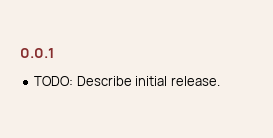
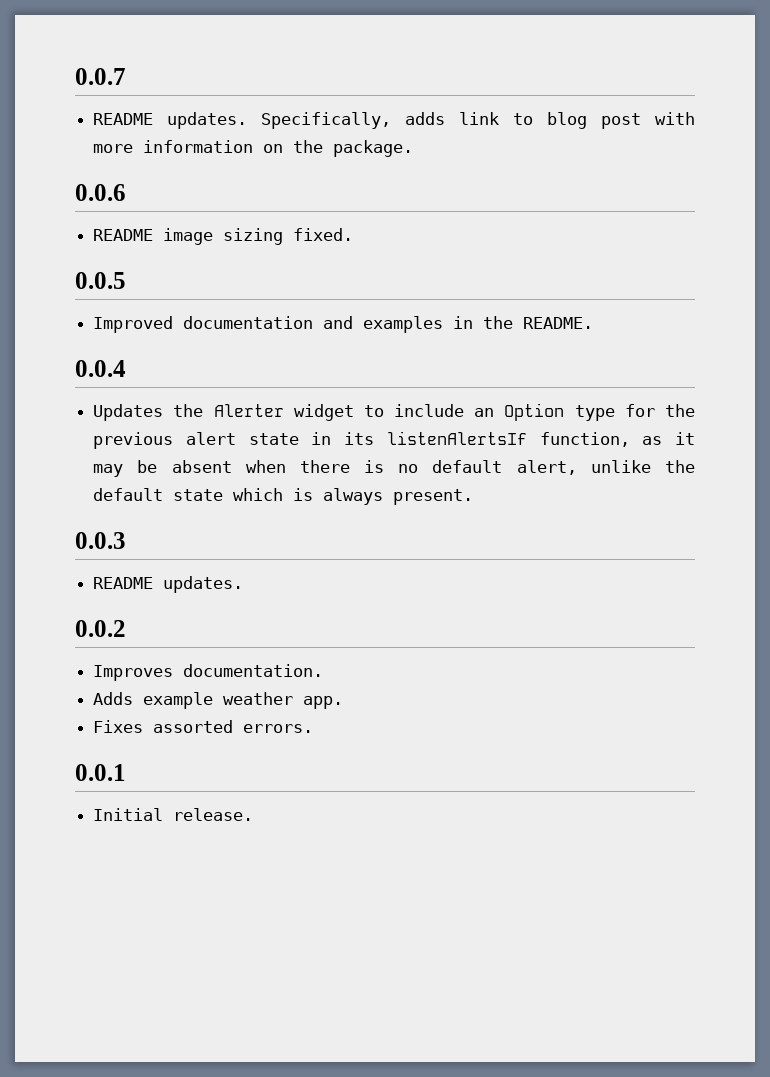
+ 0.0.7
+ README updates. Specifically, adds link to blog post with more information on the package.
+ 0.0.6
+ README image sizing fixed.
+ 0.0.5
+ Improved documentation and examples in the README.
+ 0.0.4
+ Updates the Alerter widget to include an Option type for the previous alert state in its listenAlertsIf function, as it may be absent when there is no default alert, unlike the default state which is always present.
+ 0.0.3
+ README updates.
+ 0.0.2
+ Improves documentation.
+ Adds example weather app.
+ Fixes assorted errors.
  0.0.1
- TODO: Describe initial release.
+ Initial release.

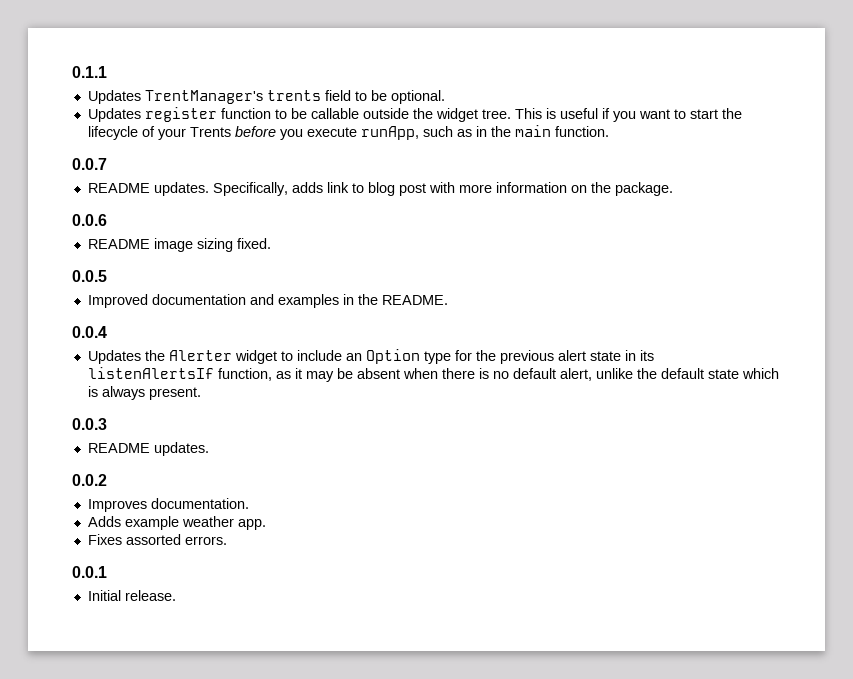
+ 0.1.1
+ Updates TrentManager's trents field to be optional.
+ Updates register function to be callable outside the widget tree. This is useful if you want to start the lifecycle of your Trents before you execute runApp, such as in the main function.

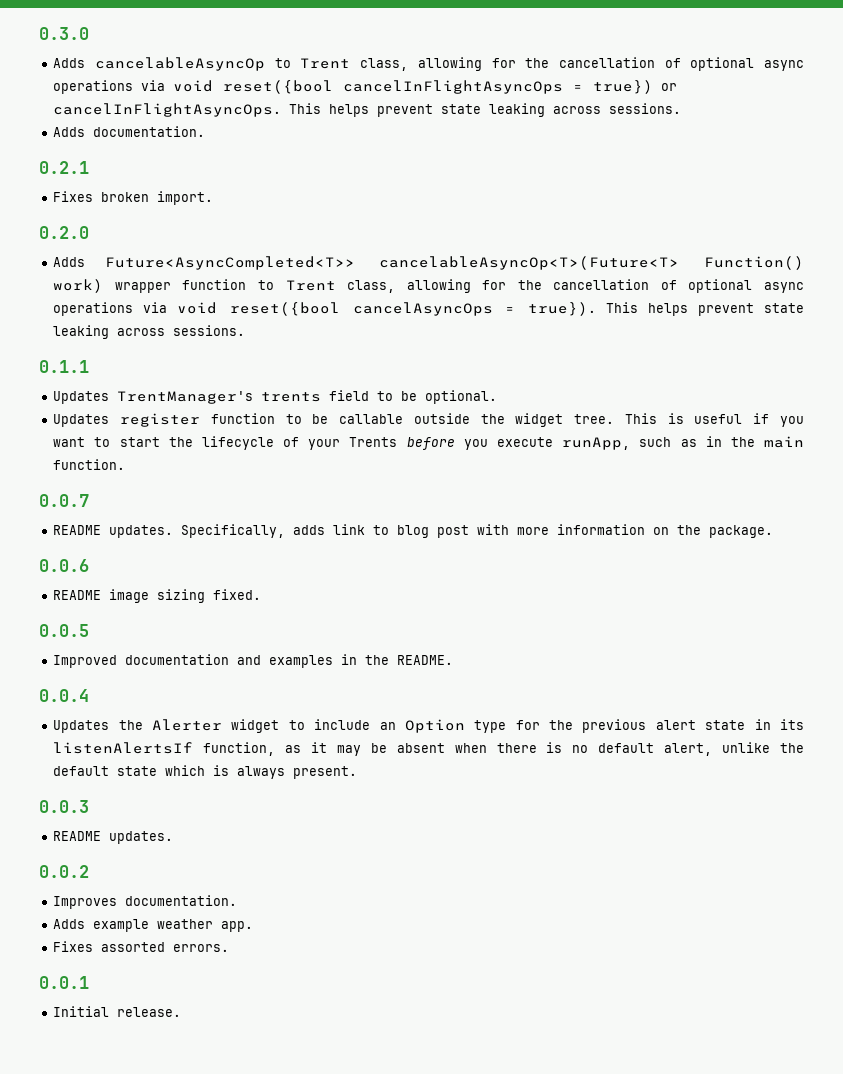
+ 0.3.0
+ Adds cancelableAsyncOp to Trent class, allowing for the cancellation of optional async operations via void reset({bool cancelInFlightAsyncOps = true}) or cancelInFlightAsyncOps. This helps prevent state leaking across sessions.
+ Adds documentation.
+ 0.2.1
+ Fixes broken import.
+ 0.2.0
+ Adds Future<AsyncCompleted<T>> cancelableAsyncOp<T>(Future<T> Function() work) wrapper function to Trent class, allowing for the cancellation of optional async operations via void reset({bool cancelAsyncOps = true}). This helps prevent state leaking across sessions.

